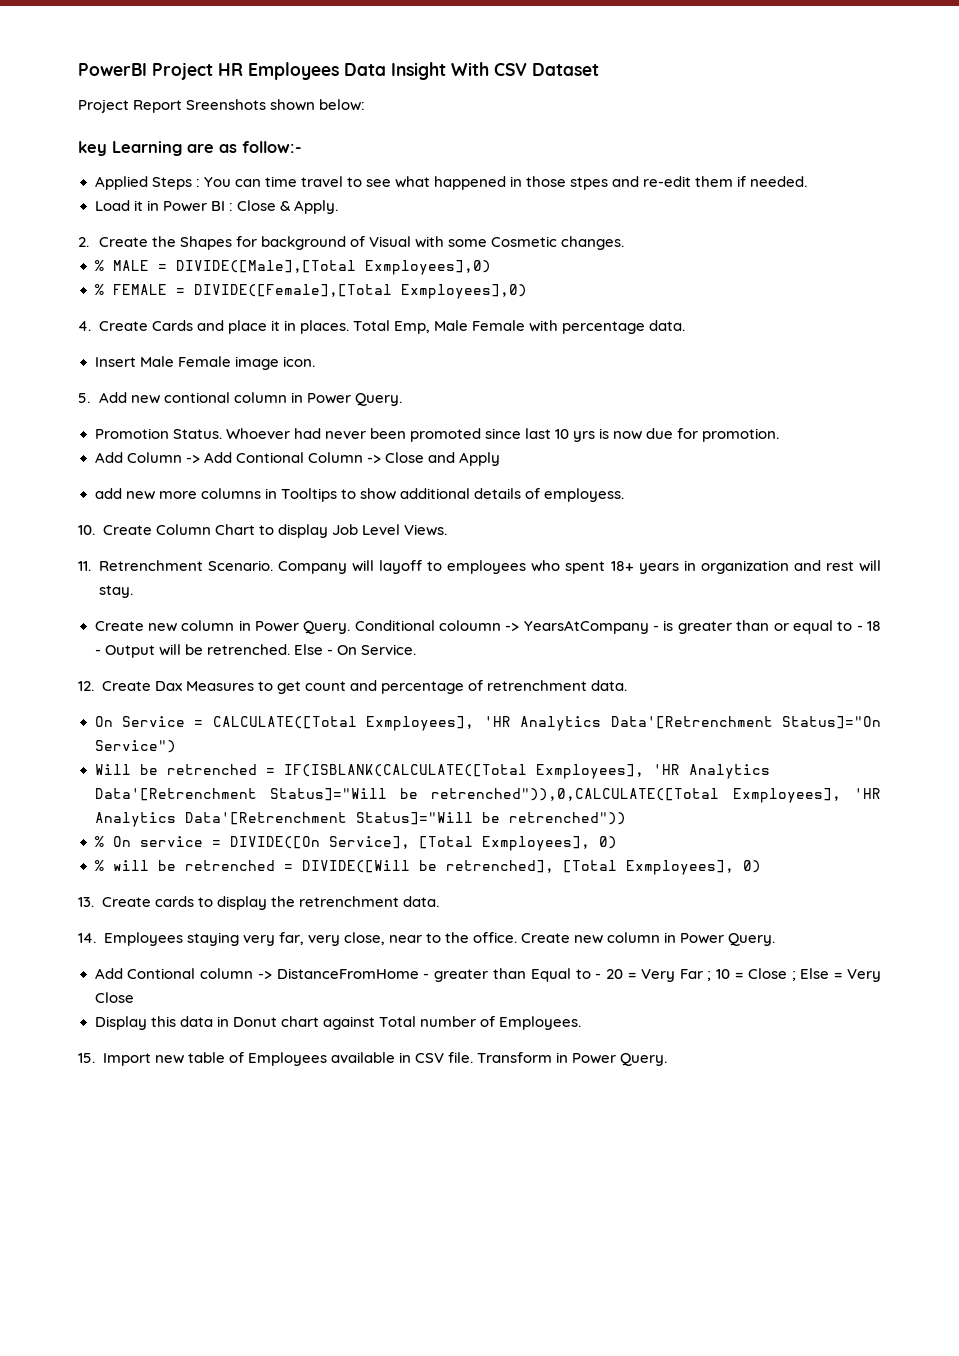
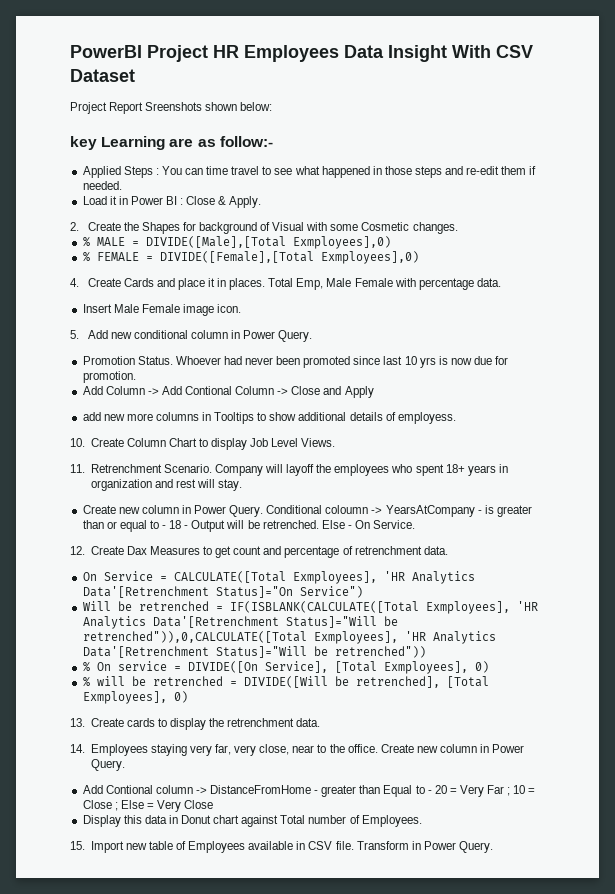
- Applied Steps : You can time travel to see what happened in those stpes and re-edit them if needed.
+ Applied Steps : You can time travel to see what happened in those steps and re-edit them if needed.
- 5. Add new contional column in Power Query.
+ 5. Add new conditional column in Power Query.
- Company will layoff to employees who spent 18+ years in organization and rest will stay.
+ Company will layoff the employees who spent 18+ years in organization and rest will stay.

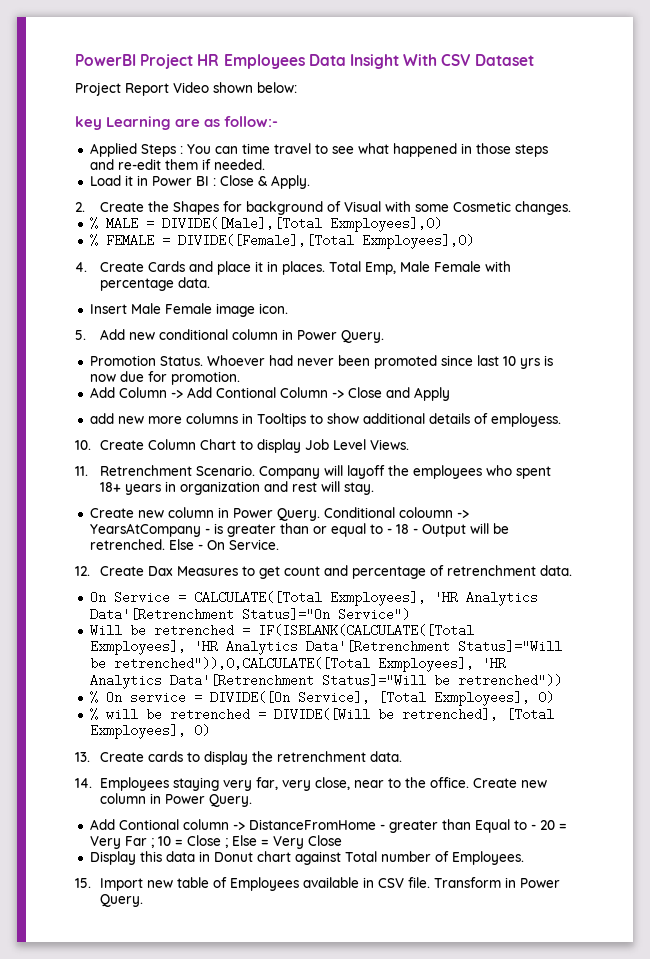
- Project Report Sreenshots shown below:
+ Project Report Video shown below:

